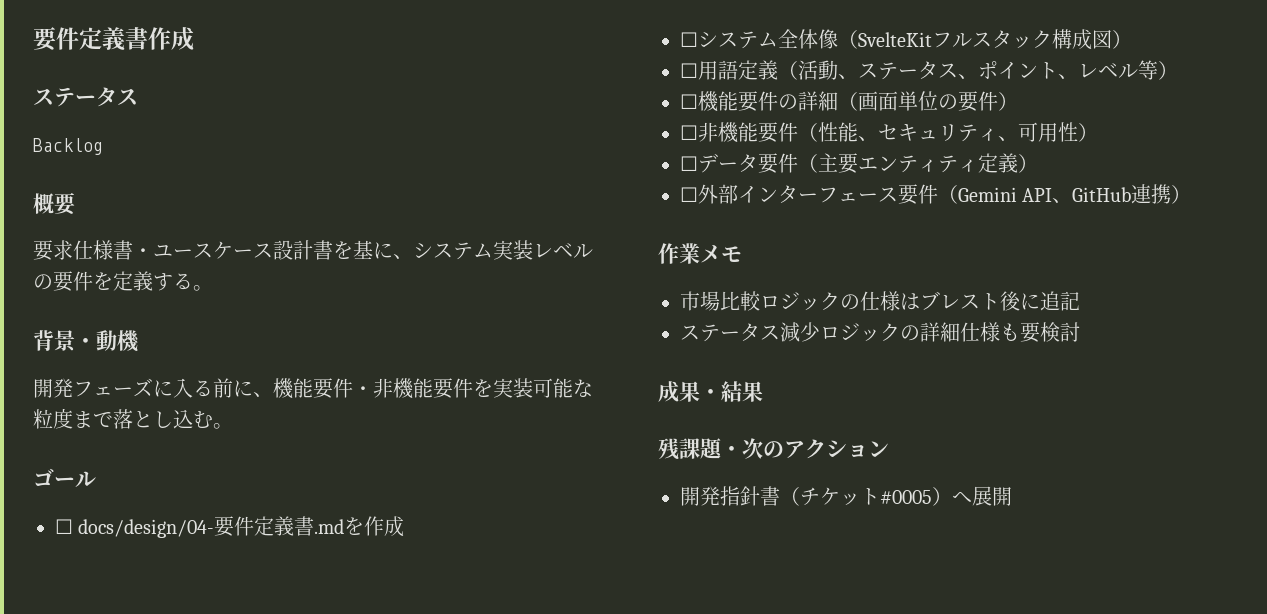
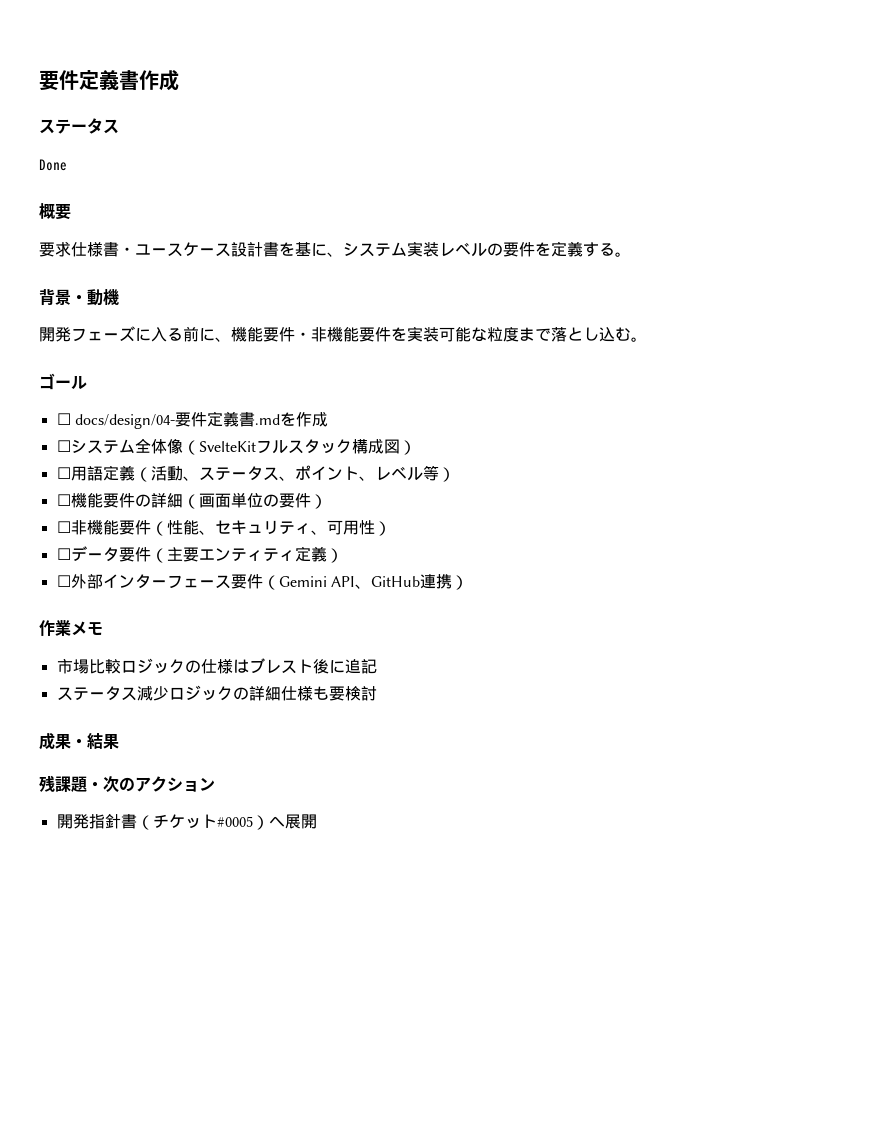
- Backlog
+ Done

